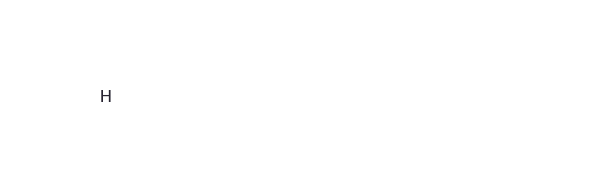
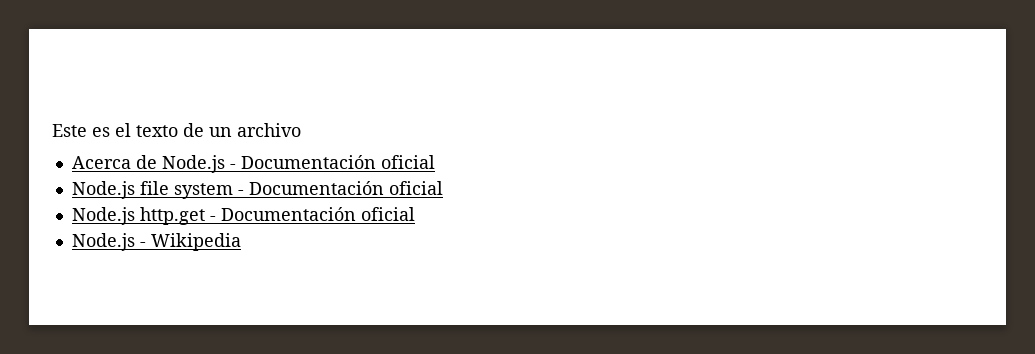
- H
+ Este es el texto de un archivo
+ Acerca de Node.js - Documentación oficial
+ Node.js file system - Documentación oficial
+ Node.js http.get - Documentación oficial
+ Node.js - Wikipedia

